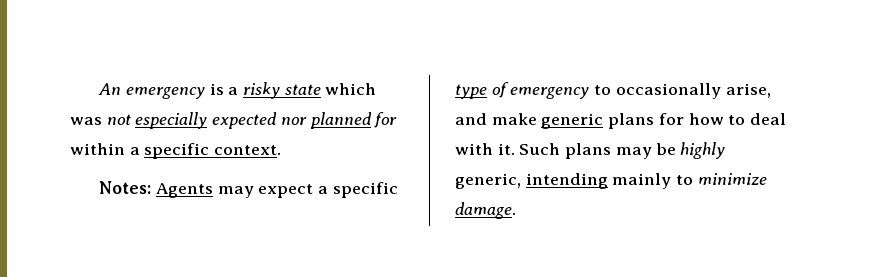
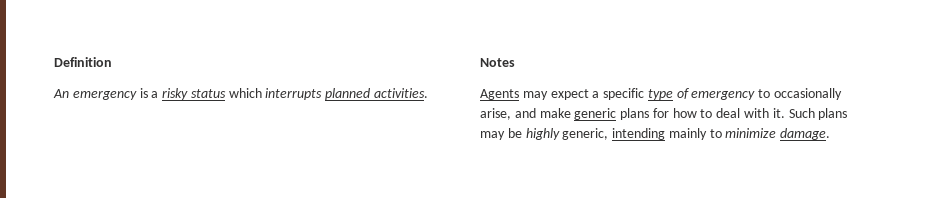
+ Definition
- An emergency is a risky state which was not especially expected nor planned for within a specific context.
- Notes: Agents may expect a specific type of emergency to occasionally arise, and make generic plans for how to deal with it.
+ An emergency is a risky status which interrupts planned activities.
+ Notes
+ Agents may expect a specific type of emergency to occasionally arise, and make generic plans for how to deal with it.

